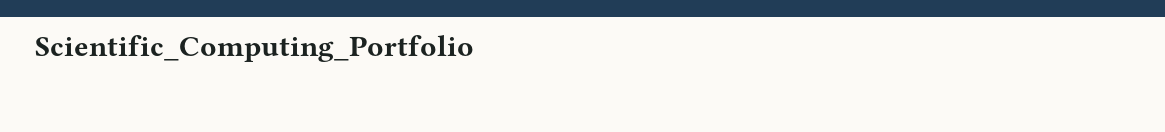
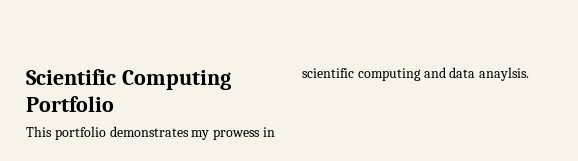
- Scientific_Computing_Portfolio
+ Scientific Computing Portfolio
+ This portfolio demonstrates my prowess in scientific computing and data anaylsis.

